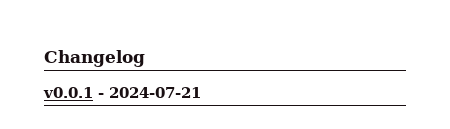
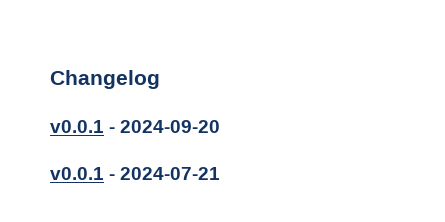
+ v0.0.1 - 2024-09-20

